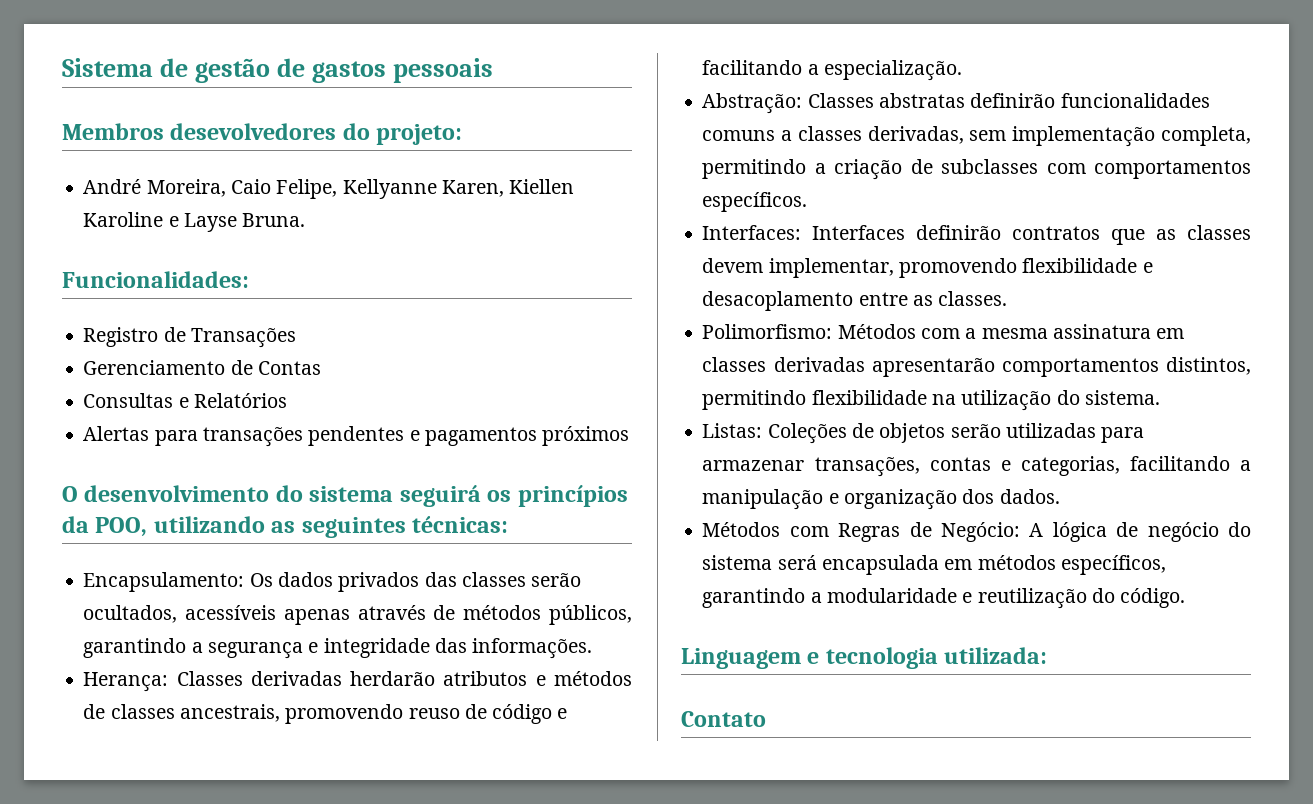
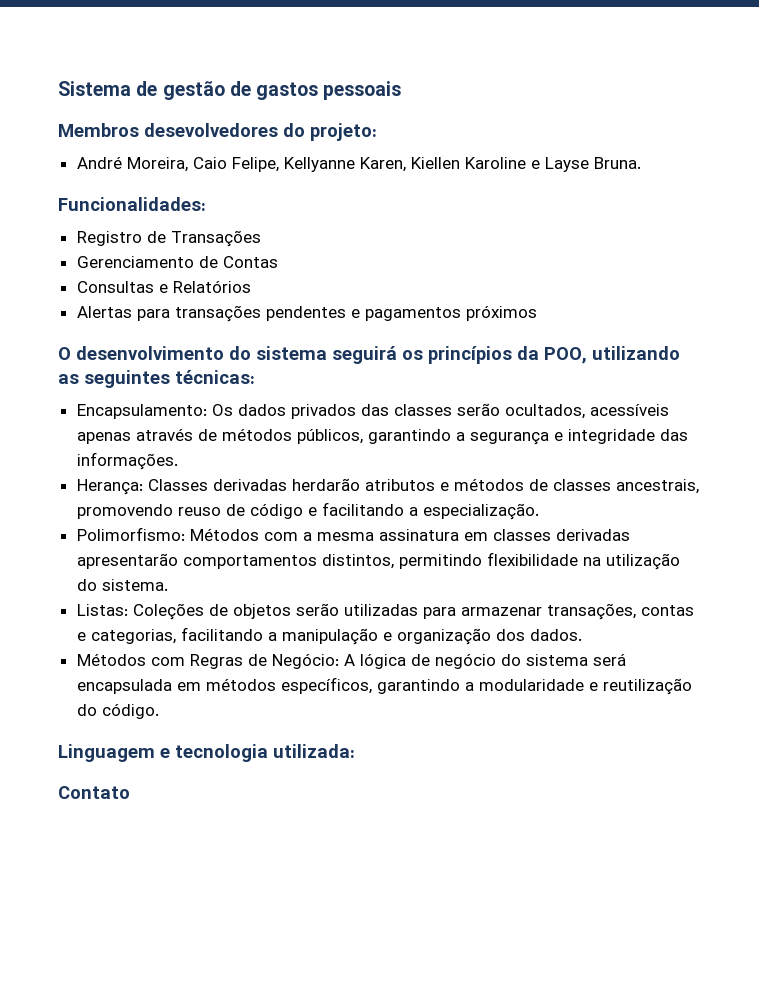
- Abstração: Classes abstratas definirão funcionalidades comuns a classes derivadas, sem implementação completa, permitindo a criação de subclasses com comportamentos específicos.
- Interfaces: Interfaces definirão contratos que as classes devem implementar, promovendo flexibilidade e desacoplamento entre as classes.

